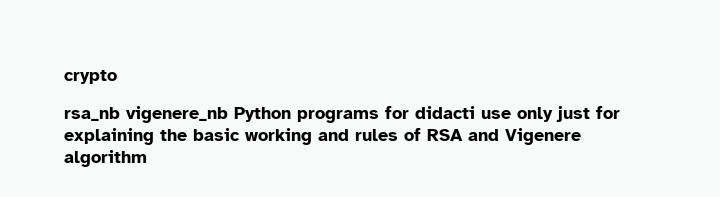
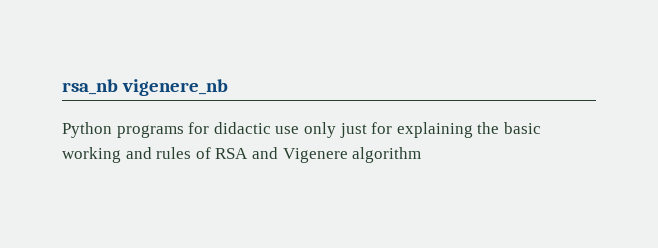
- crypto
- rsa_nb vigenere_nb Python programs for didacti use only just for explaining the basic working and rules of RSA and Vigenere algorithm
+ rsa_nb vigenere_nb
+ Python programs for didactic use only just for explaining the basic working and rules of RSA and Vigenere algorithm

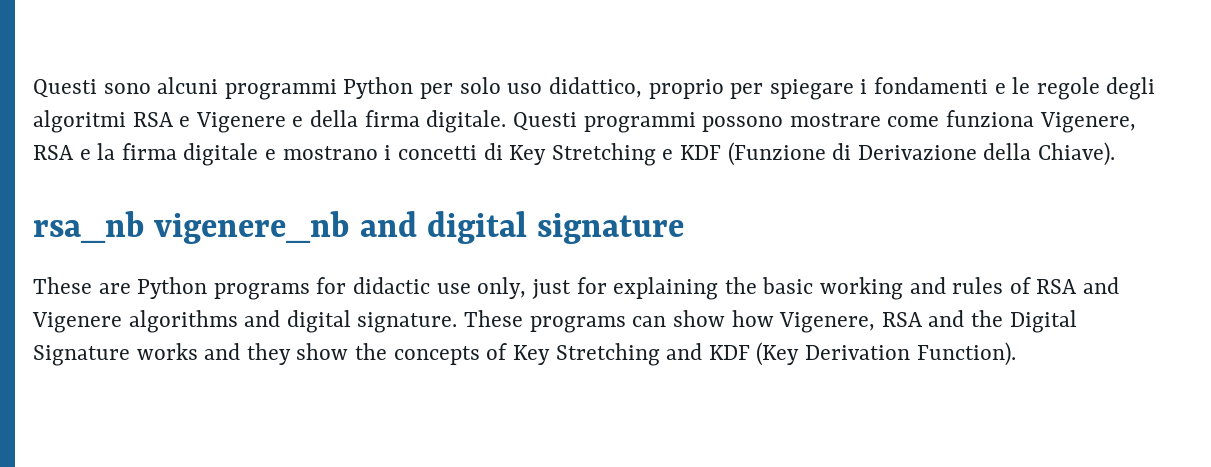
- rsa_nb vigenere_nb
- Python programs for didactic use only just for explaining the basic working and rules of RSA and Vigenere algorithm
+ Questi sono alcuni programmi Python per solo uso didattico, proprio per spiegare i fondamenti e le regole degli algoritmi RSA e Vigenere e della firma digitale. Questi programmi possono mostrare come funziona Vigenere, RSA e la firma digitale e mostrano i concetti di Key Stretching e KDF (Funzione di Derivazione della Chiave).
+ rsa_nb vigenere_nb and digital signature
+ These are Python programs for didactic use only, just for explaining the basic working and rules of RSA and Vigenere algorithms and digital signature. These programs can show how Vigenere, RSA and the Digital Signature works and they show the concepts of Key Stretching and KDF (Key Derivation Function).

